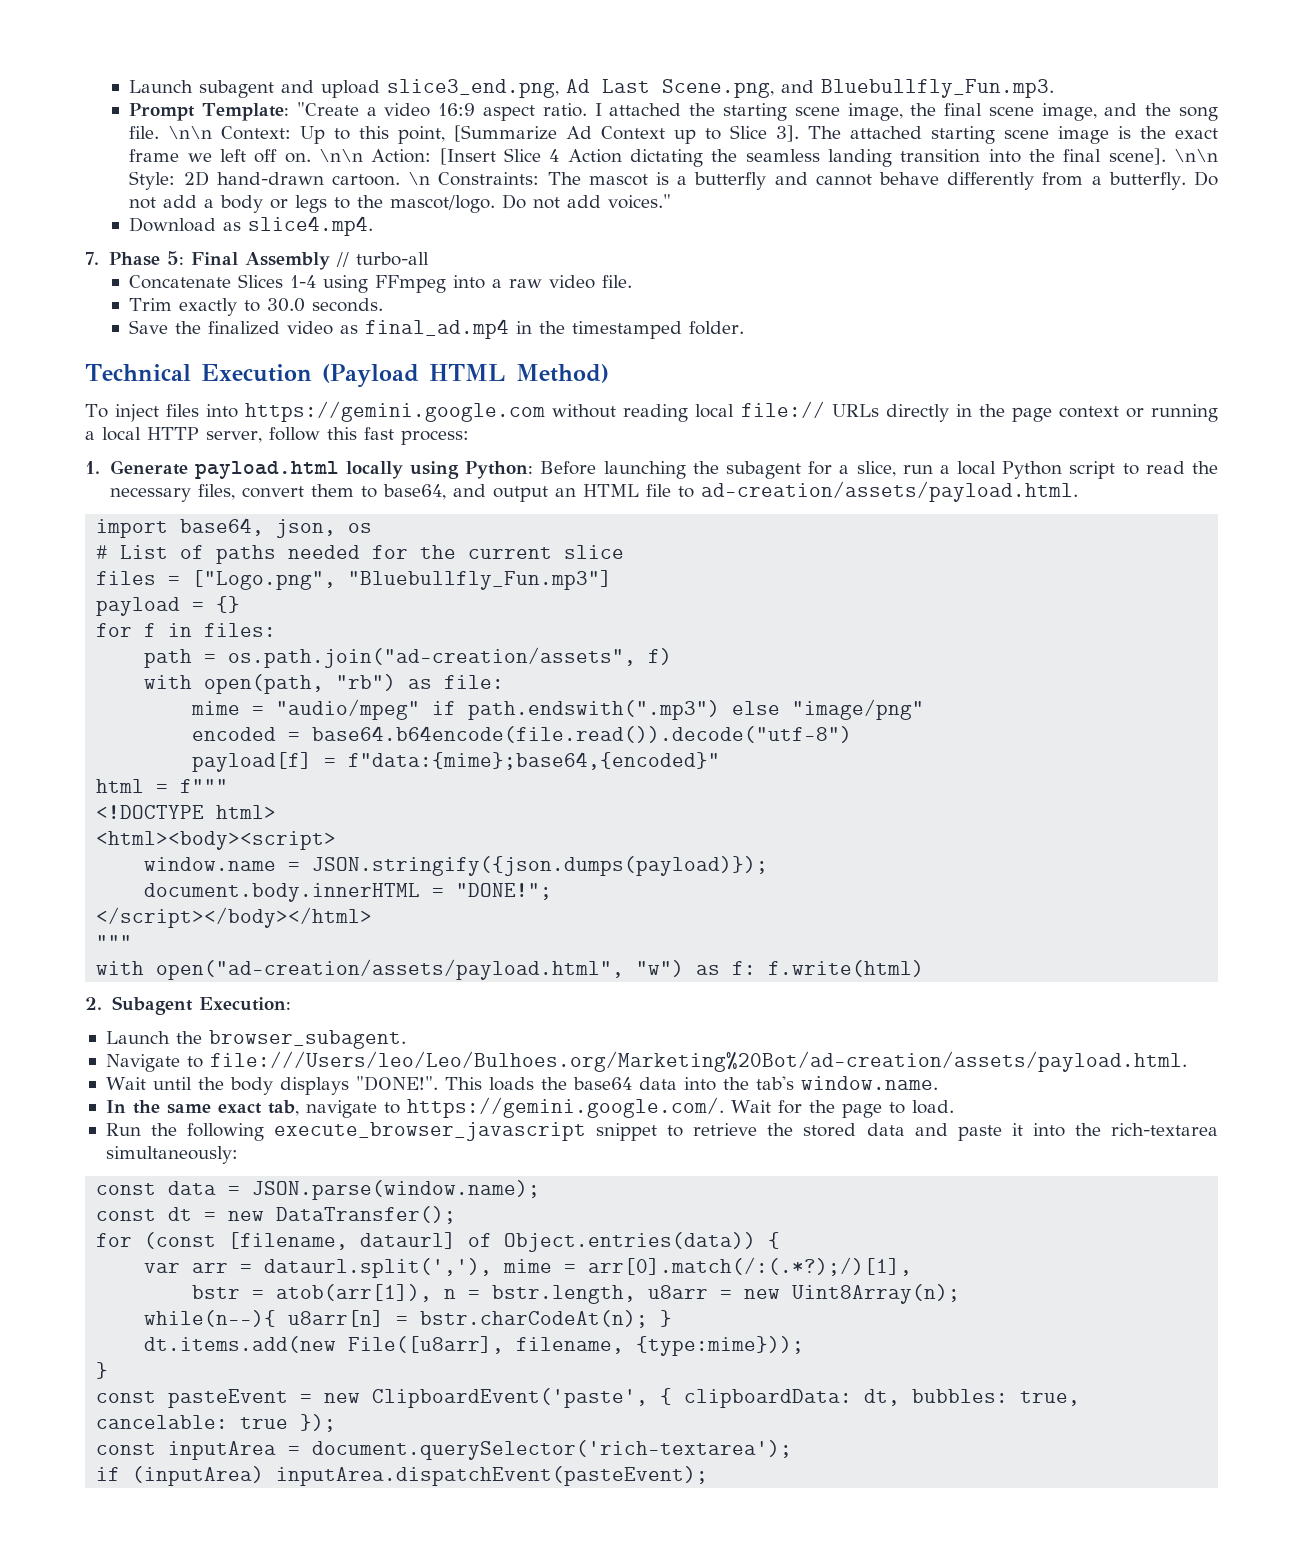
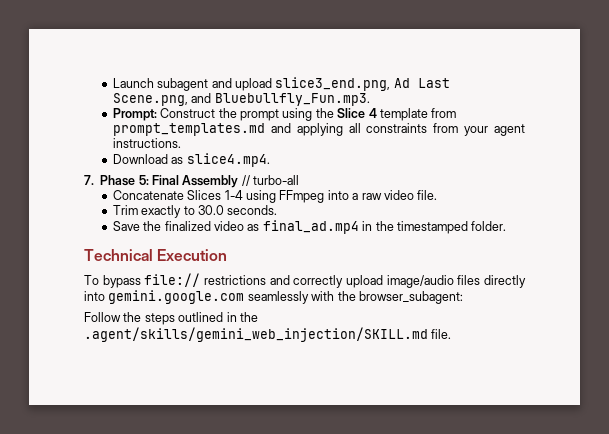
- Prompt Template: "Create a video 16:9 aspect ratio. I attached the starting scene image, the final scene image, and the song file. \n\n Context: Up to this point, [Summarize Ad Context up to Slice 3]. The attached starting scene image is the exact frame we left off on. \n\n Action: [Insert Slice 4 Action dictating the seamless landing transition into the final scene]. \n\n Style: 2D hand-drawn cartoon. \n Constraints: The mascot is a butterfly and cannot behave differently from a butterfly. Do not add a body or legs to the mascot/logo. Do not add voices."
+ Prompt: Construct the prompt using the Slice 4 template from prompt_templates.md and applying all constraints from your agent instructions.
- Technical Execution (Payload HTML Method)
- To inject files into https://gemini.google.com without reading local file:// URLs directly in the page context or running a local HTTP server, follow this fast process:
- 1. Generate payload.html locally using Python: Before launching the subagent for a slice, run a local Python script to read the necessary files, convert them to base64, and output an HTML file to ad-creation/assets/payload.html.
- import base64, json, os
- # List of paths needed for the current slice
- files = ["Logo.png", "Bluebullfly_Fun.mp3"]
- payload = {}
- for f in files:
- path = os.path.join("ad-creation/assets", f)
- with open(path, "rb") as file:
- mime = "audio/mpeg" if path.endswith(".mp3") else "image/png"
- encoded = base64.b64encode(file.read()).decode("utf-8")
- payload[f] = f"data:{mime};base64,{encoded}"
- html = f"""
- <!DOCTYPE html>
- <html><body><script>
- window.name = JSON.stringify({json.dumps(payload)});
- document.body.innerHTML = "DONE!";
- </script></body></html>
- """
- with open("ad-creation/assets/payload.html", "w") as f: f.write(html)
- 2. Subagent Execution:
- Launch the browser_subagent.
- Navigate to file:///Users/leo/Leo/Bulhoes.org/Marketing%20Bot/ad-creation/assets/payload.html.
- Wait until the body displays "DONE!". This loads the base64 data into the tab's window.name.
- In the same exact tab, navigate to https://gemini.google.com/. Wait for the page to load.
- Run the following execute_browser_javascript snippet to retrieve the stored data and paste it into the rich-textarea simultaneously:
- const data = JSON.parse(window.name);
- const dt = new DataTransfer();
- for (const [filename, dataurl] of Object.entries(data)) {
- var arr = dataurl.split(','), mime = arr[0].match(/:(.*?);/)[1],
- bstr = atob(arr[1]), n = bstr.length, u8arr = new Uint8Array(n);
- while(n--){ u8arr[n] = bstr.charCodeAt(n); }
- dt.items.add(new File([u8arr], filename, {type:mime}));
- }
- const pasteEvent = new ClipboardEvent('paste', { clipboardData: dt, bubbles: true, cancelable: true });
- const inputArea = document.querySelector('rich-textarea');
- if (inputArea) inputArea.dispatchEvent(pasteEvent);
+ Technical Execution
+ To bypass file:// restrictions and correctly upload image/audio files directly into gemini.google.com seamlessly with the browser_subagent:
+ Follow the steps outlined in the .agent/skills/gemini_web_injection/SKILL.md file.

